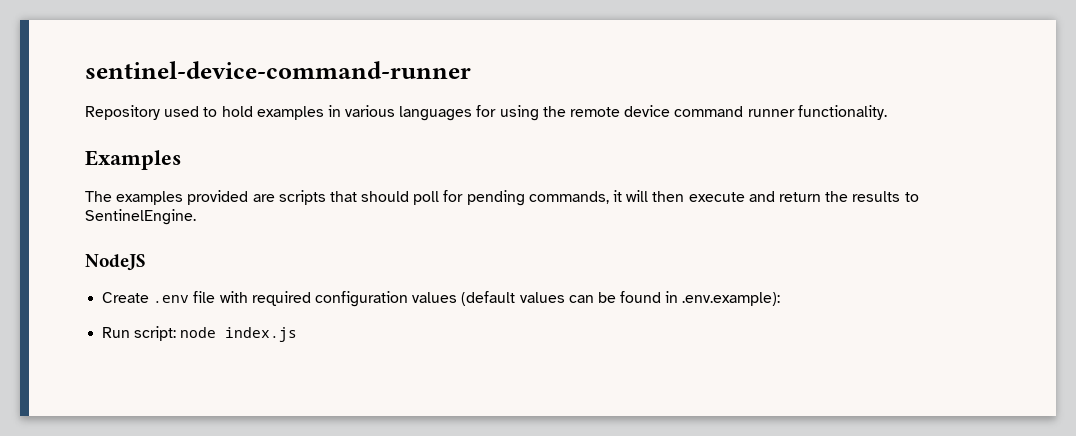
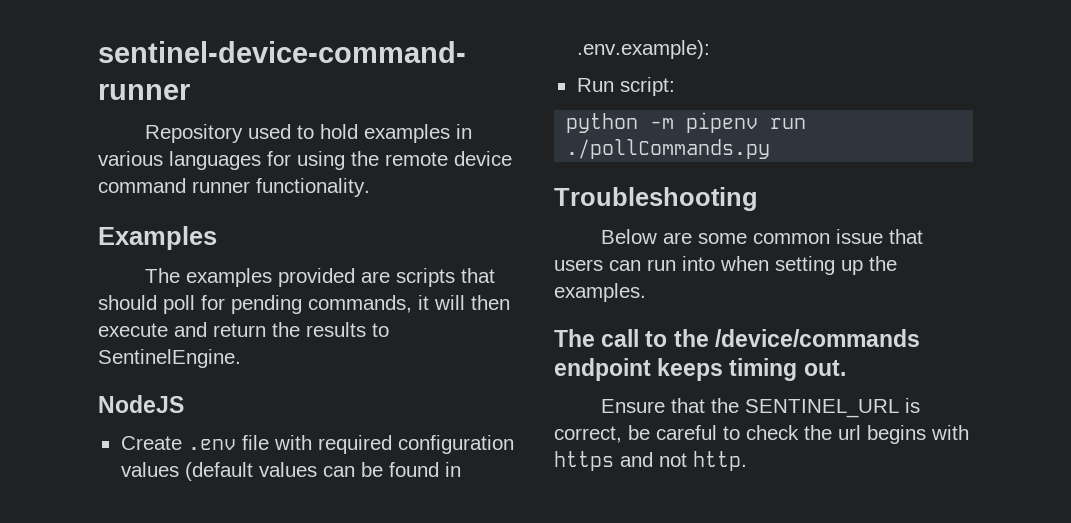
- Run script: node index.js
+ Run script:
+ python -m pipenv run ./pollCommands.py
+ Troubleshooting
+ Below are some common issue that users can run into when setting up the examples.
+ The call to the /device/commands endpoint keeps timing out.
+ Ensure that the SENTINEL_URL is correct, be careful to check the url begins with https and not http.

